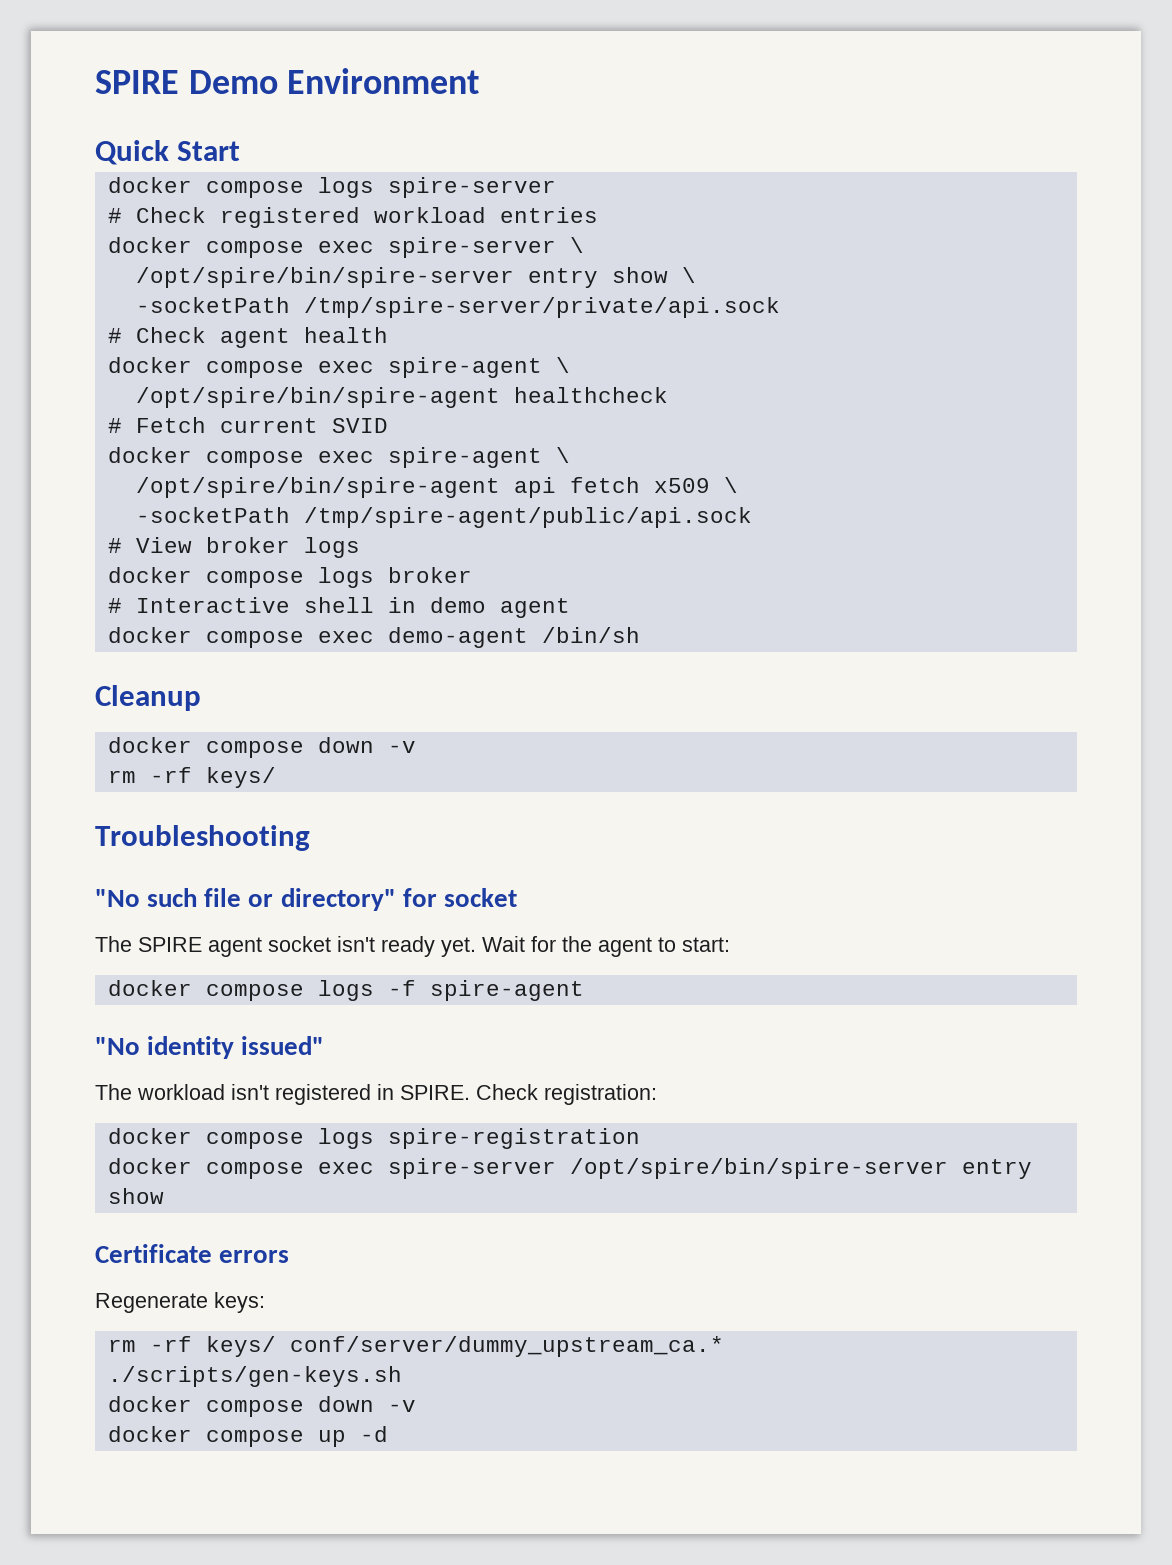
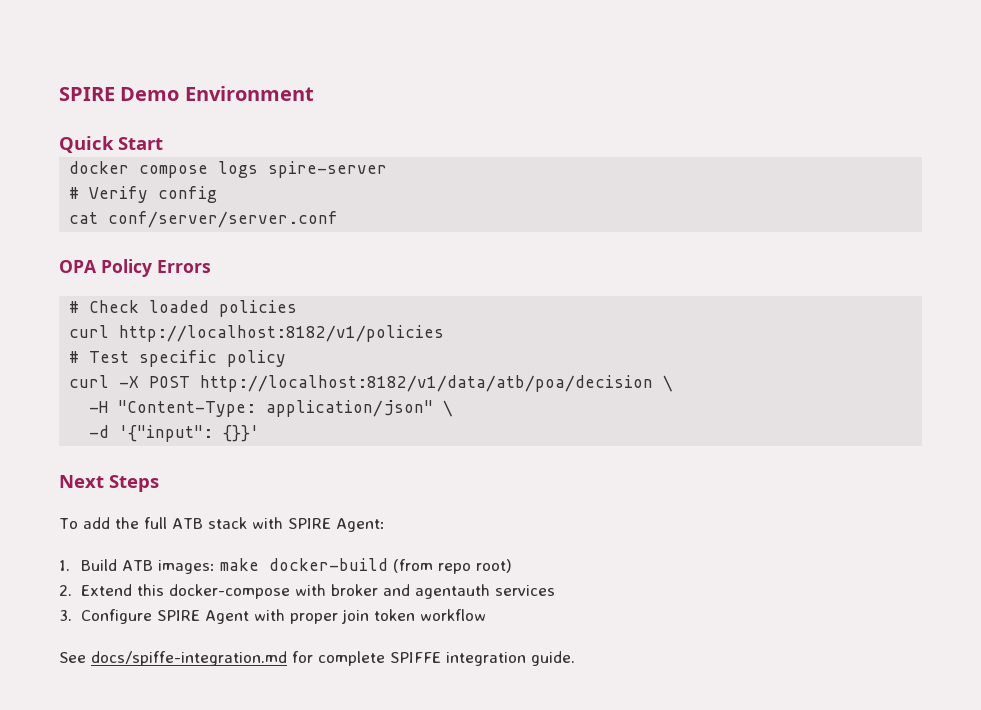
- # Check registered workload entries
- docker compose exec spire-server \
- /opt/spire/bin/spire-server entry show \
- -socketPath /tmp/spire-server/private/api.sock
- # Check agent health
- docker compose exec spire-agent \
- /opt/spire/bin/spire-agent healthcheck
- # Fetch current SVID
- docker compose exec spire-agent \
- /opt/spire/bin/spire-agent api fetch x509 \
- -socketPath /tmp/spire-agent/public/api.sock
- # View broker logs
- docker compose logs broker
- # Interactive shell in demo agent
- docker compose exec demo-agent /bin/sh
- Cleanup
- docker compose down -v
- rm -rf keys/
- Troubleshooting
- "No such file or directory" for socket
- The SPIRE agent socket isn't ready yet. Wait for the agent to start:
- docker compose logs -f spire-agent
- "No identity issued"
- The workload isn't registered in SPIRE. Check registration:
- docker compose logs spire-registration
- docker compose exec spire-server /opt/spire/bin/spire-server entry show
- Certificate errors
- Regenerate keys:
- rm -rf keys/ conf/server/dummy_upstream_ca.*
- ./scripts/gen-keys.sh
- docker compose down -v
- docker compose up -d
+ # Verify config
+ cat conf/server/server.conf
+ OPA Policy Errors
+ # Check loaded policies
+ curl http://localhost:8182/v1/policies
+ # Test specific policy
+ curl -X POST http://localhost:8182/v1/data/atb/poa/decision \
+ -H "Content-Type: application/json" \
+ -d '{"input": {}}'
+ Next Steps
+ To add the full ATB stack with SPIRE Agent:
+ 1. Build ATB images: make docker-build (from repo root)
+ 2. Extend this docker-compose with broker and agentauth services
+ 3. Configure SPIRE Agent with proper join token workflow
+ See docs/spiffe-integration.md for complete SPIFFE integration guide.

